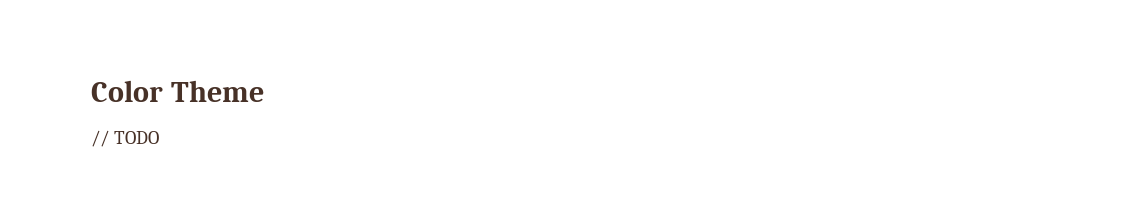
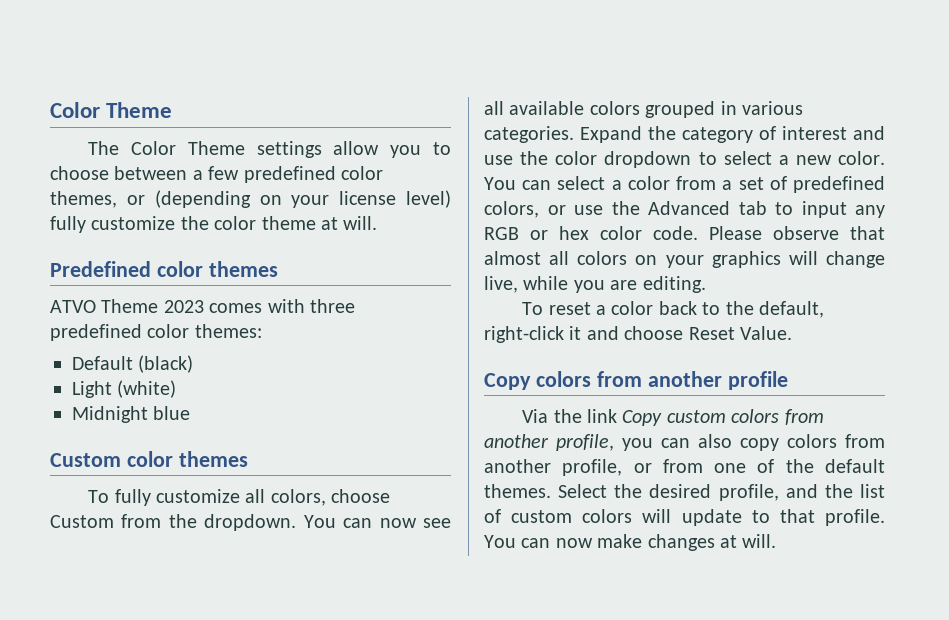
- // TODO
+ The Color Theme settings allow you to choose between a few predefined color themes, or (depending on your license level) fully customize the color theme at will.
+ Predefined color themes
+ ATVO Theme 2023 comes with three predefined color themes:
+ Default (black)
+ Light (white)
+ Midnight blue
+ Custom color themes
+ To fully customize all colors, choose Custom from the dropdown. You can now see all available colors grouped in various categories. Expand the category of interest and use the color dropdown to select a new color. You can select a color from a set of predefined colors, or use the Advanced tab to input any RGB or hex color code. Please observe that almost all colors on your graphics will change live, while you are editing.
+ To reset a color back to the default, right-click it and choose Reset Value.
+ Copy colors from another profile
+ Via the link Copy custom colors from another profile, you can also copy colors from another profile, or from one of the default themes. Select the desired profile, and the list of custom colors will update to that profile. You can now make changes at will.

